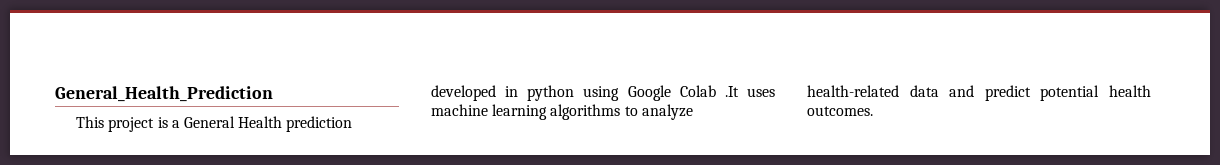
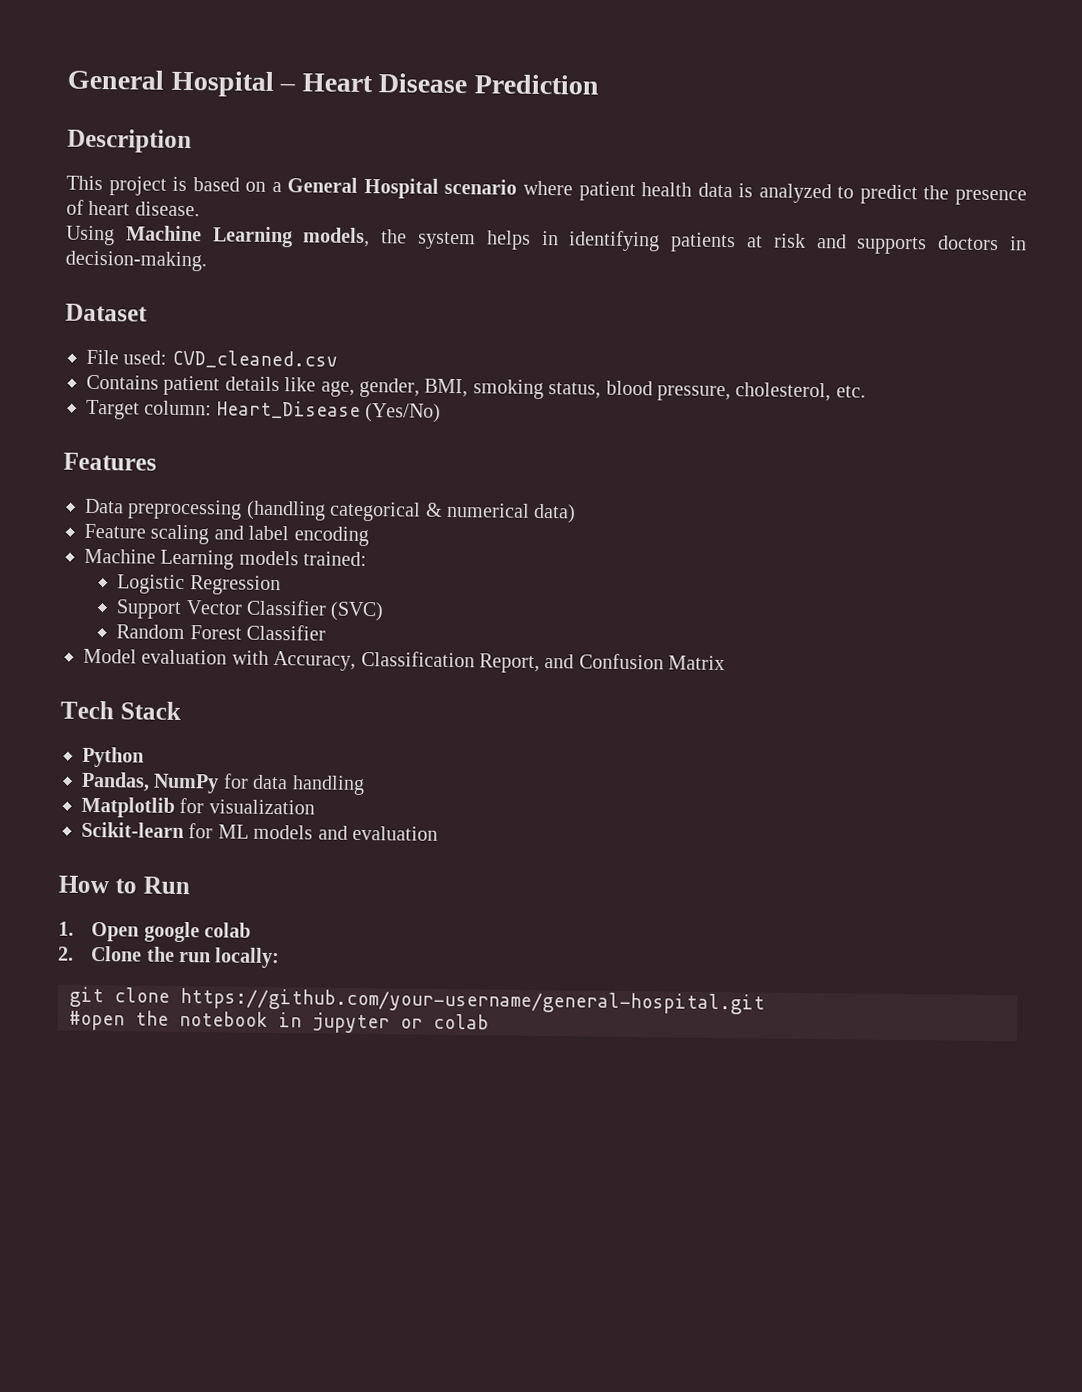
- General_Health_Prediction
- This project is a General Health prediction developed in python using Google Colab .It uses machine learning algorithms to analyze health-related data and predict potential health outcomes.
+ General Hospital – Heart Disease Prediction
+ Description
+ This project is based on a General Hospital scenario where patient health data is analyzed to predict the presence of heart disease.
+ Using Machine Learning models, the system helps in identifying patients at risk and supports doctors in decision-making.
+ Dataset
+ File used: CVD_cleaned.csv
+ Contains patient details like age, gender, BMI, smoking status, blood pressure, cholesterol, etc.
+ Target column: Heart_Disease (Yes/No)
+ Features
+ Data preprocessing (handling categorical & numerical data)
+ Feature scaling and label encoding
+ Machine Learning models trained:
+ Logistic Regression
+ Support Vector Classifier (SVC)
+ Random Forest Classifier
+ Model evaluation with Accuracy, Classification Report, and Confusion Matrix
+ Tech Stack
+ Python
+ Pandas, NumPy for data handling
+ Matplotlib for visualization
+ Scikit-learn for ML models and evaluation
+ How to Run
+ 1. Open google colab
+ 2. Clone the run locally:
+ git clone https://github.com/your-username/general-hospital.git
+ #open the notebook in jupyter or colab

